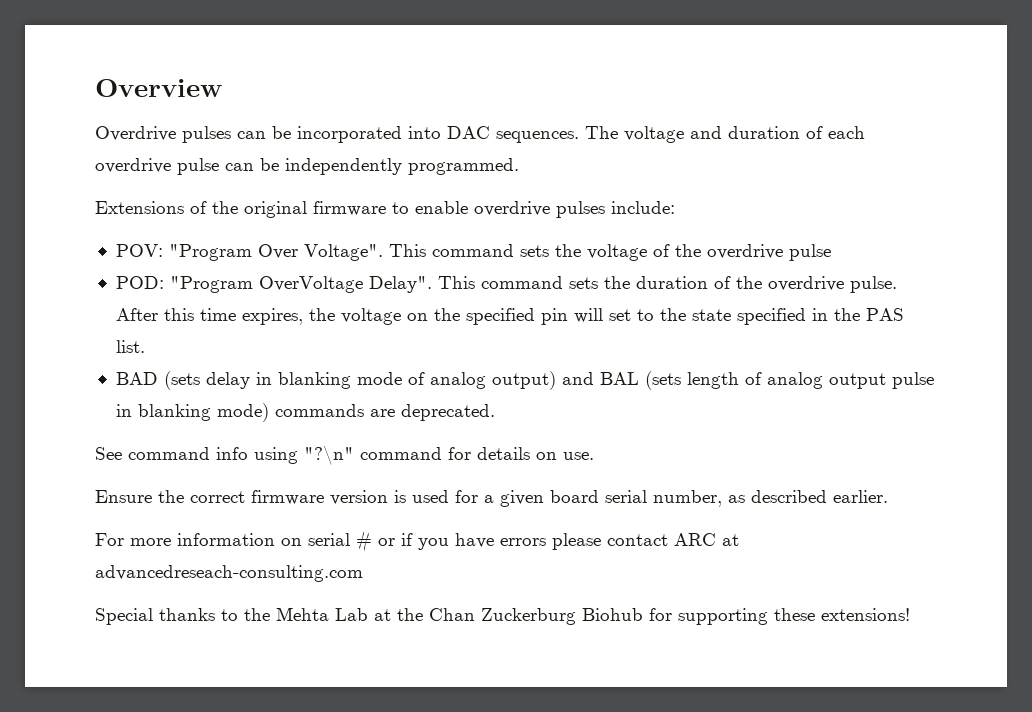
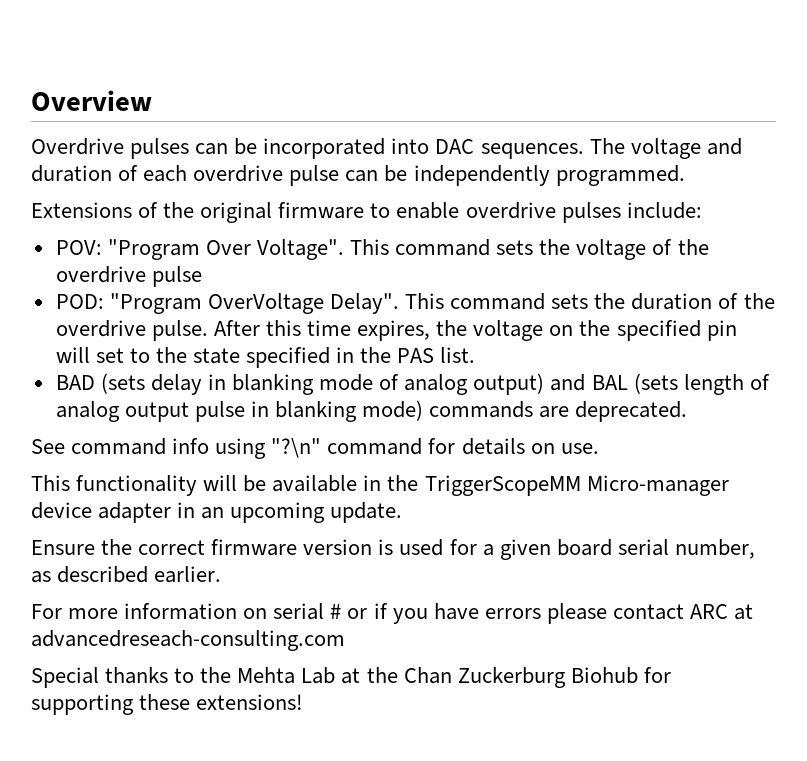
+ This functionality will be available in the TriggerScopeMM Micro-manager device adapter in an upcoming update.

